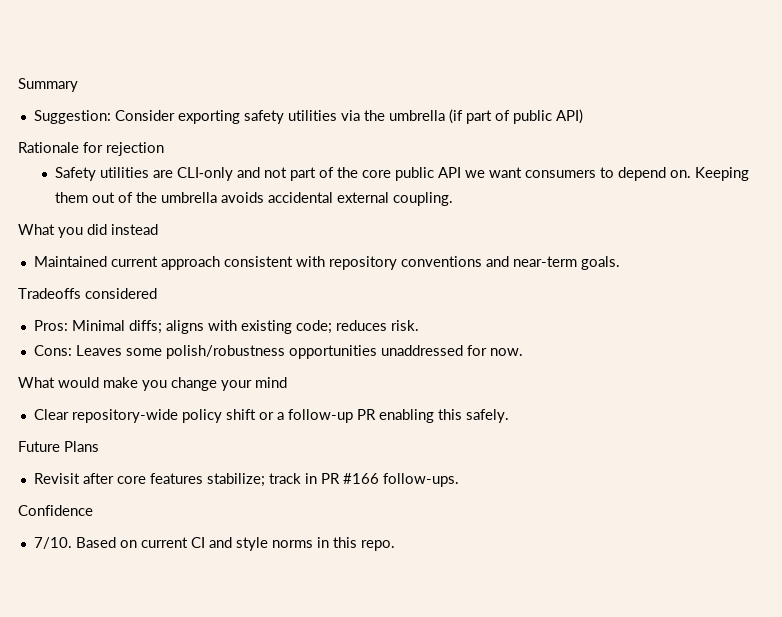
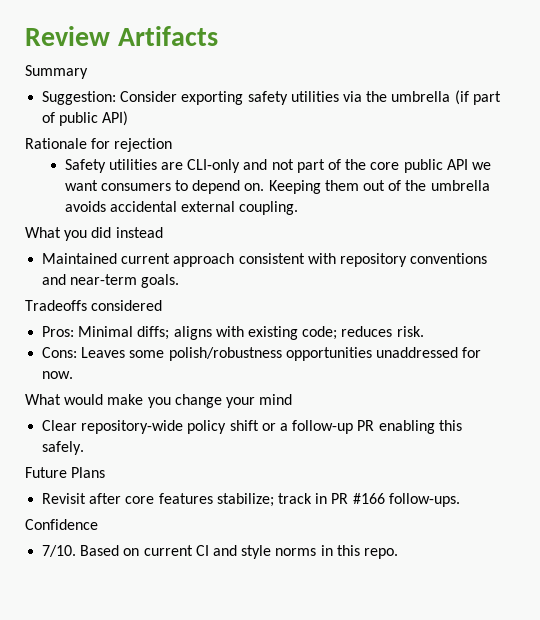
+ Review Artifacts

